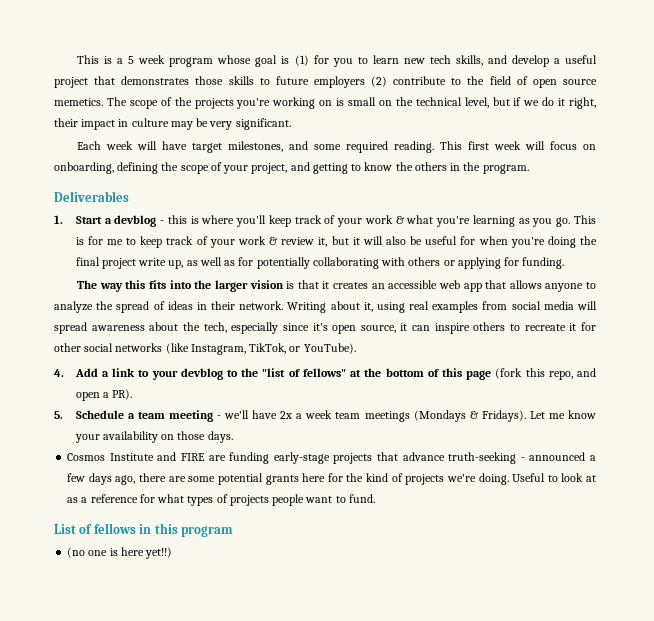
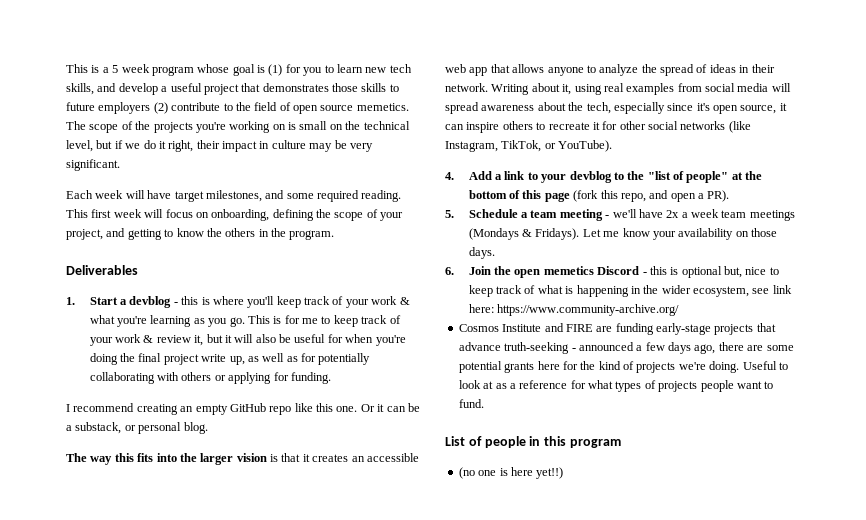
+ I recommend creating an empty GitHub repo like this one. Or it can be a substack, or personal blog.
- 4. Add a link to your devblog to the "list of fellows" at the bottom of this page (fork this repo, and open a PR).
+ 4. Add a link to your devblog to the "list of people" at the bottom of this page (fork this repo, and open a PR).
+ 6. Join the open memetics Discord - this is optional but, nice to keep track of what is happening in the wider ecosystem, see link here: https://www.community-archive.org/
- List of fellows in this program
+ List of people in this program

